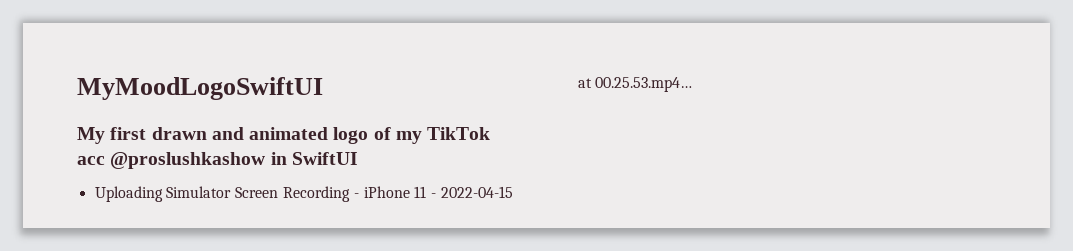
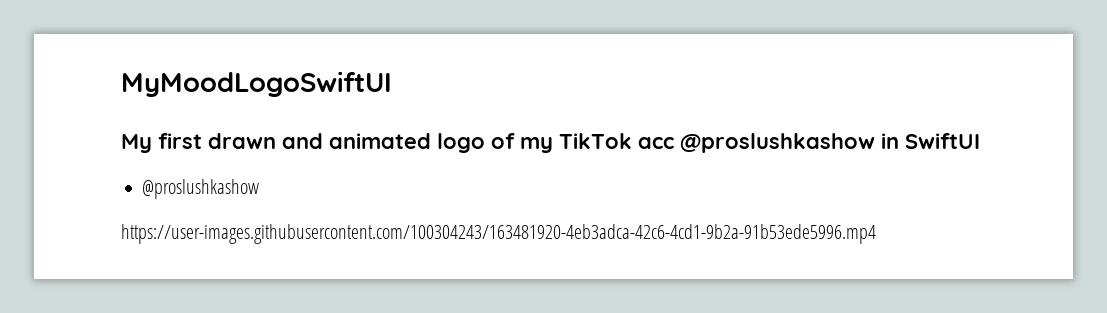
  My first drawn and animated logo of my TikTok acc @proslushkashow in SwiftUI
- Uploading Simulator Screen Recording - iPhone 11 - 2022-04-15 at 00.25.53.mp4…
+ @proslushkashow
+ https://user-images.githubusercontent.com/100304243/163481920-4eb3adca-42c6-4cd1-9b2a-91b53ede5996.mp4

